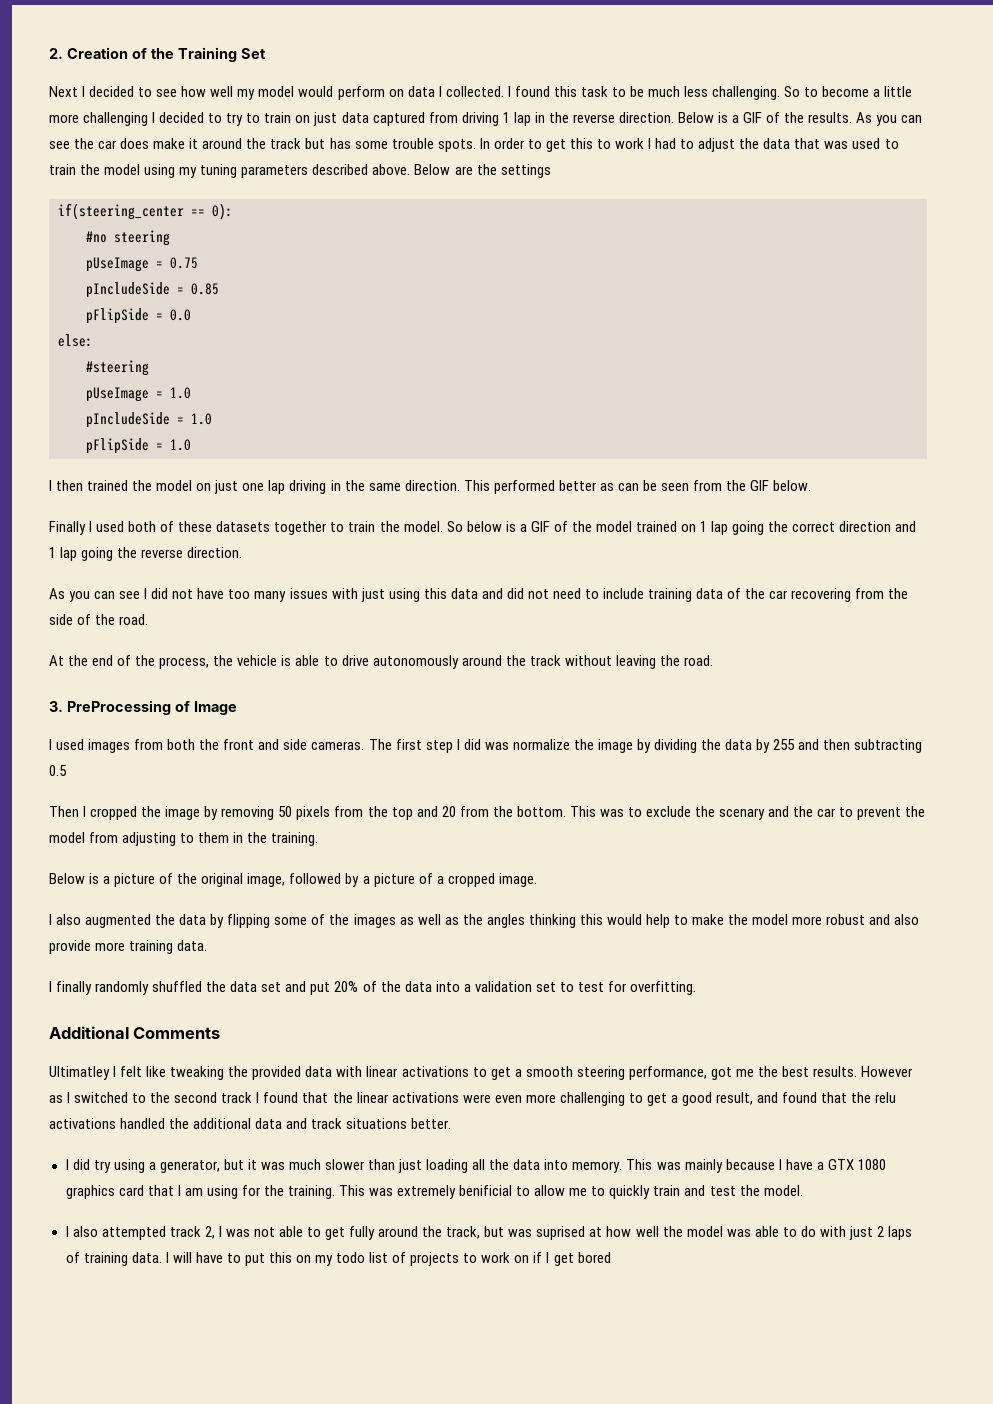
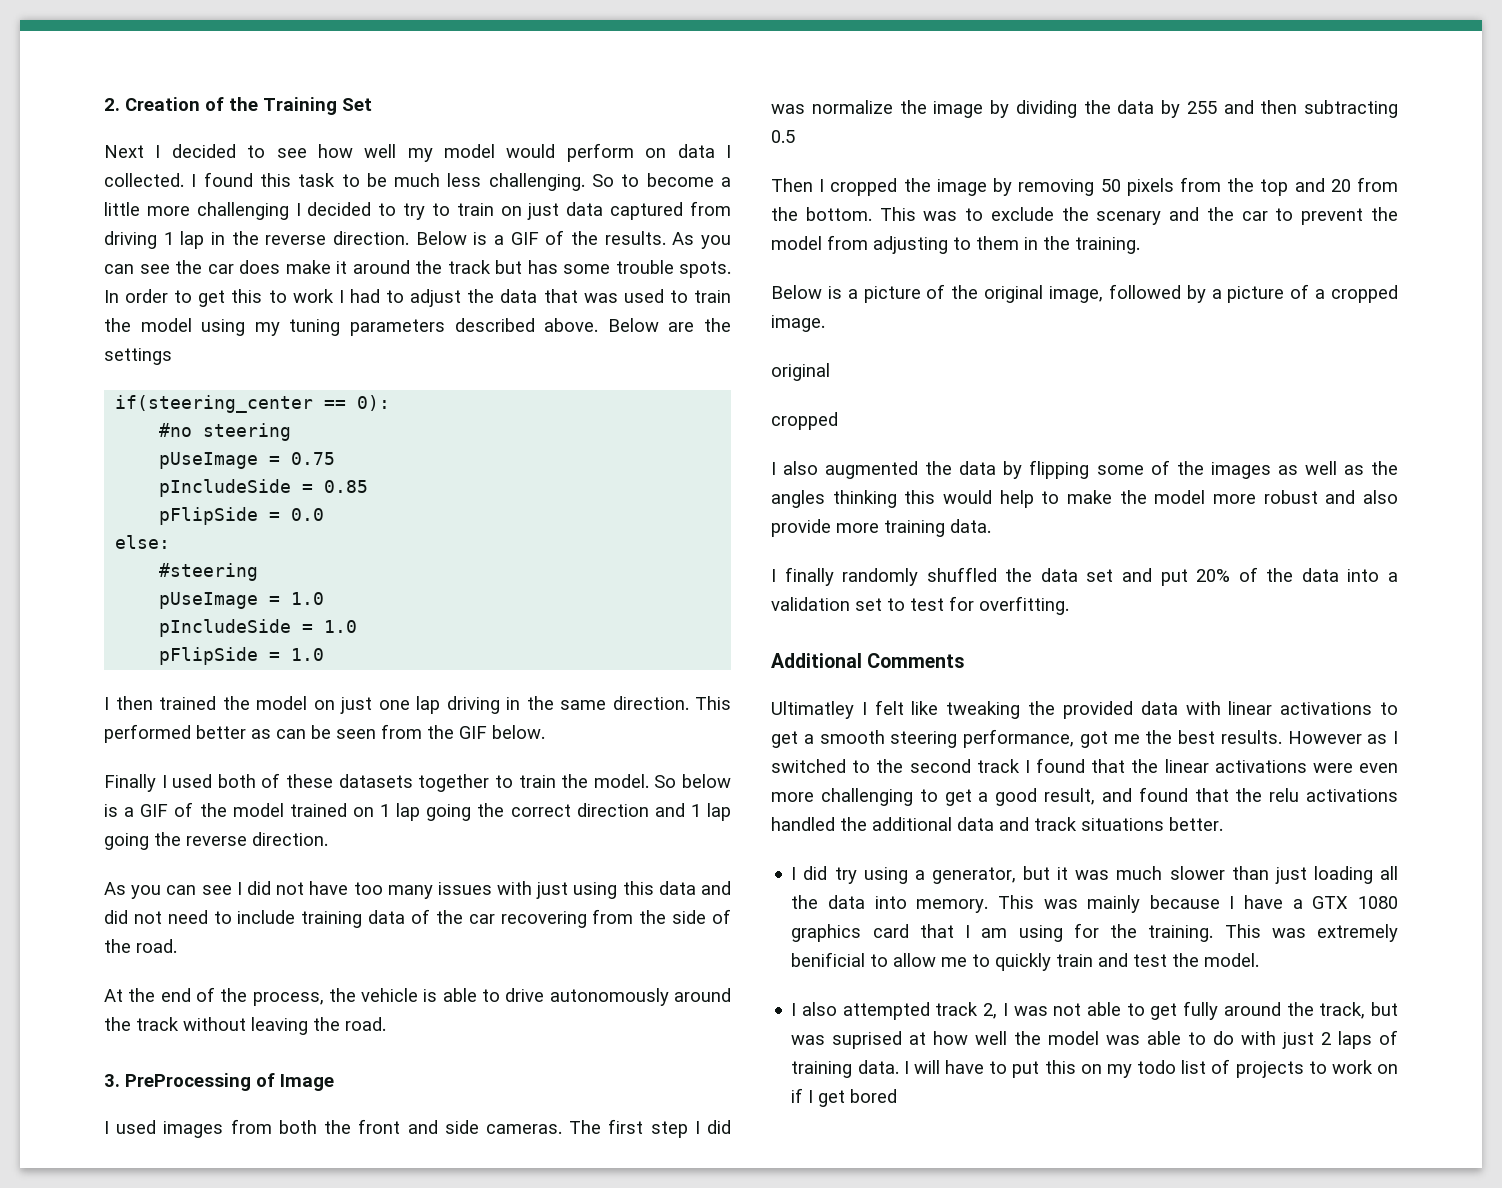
  Below is a picture of the original image, followed by a picture of a cropped image.
+ original
+ cropped

